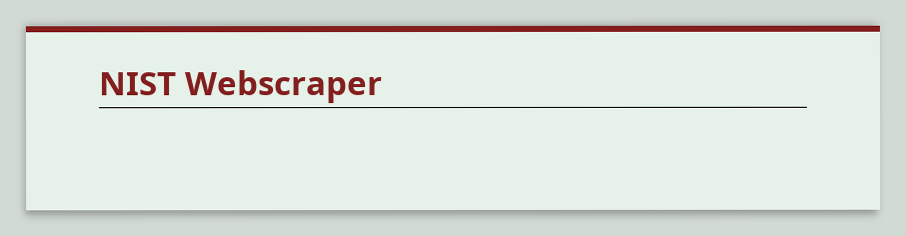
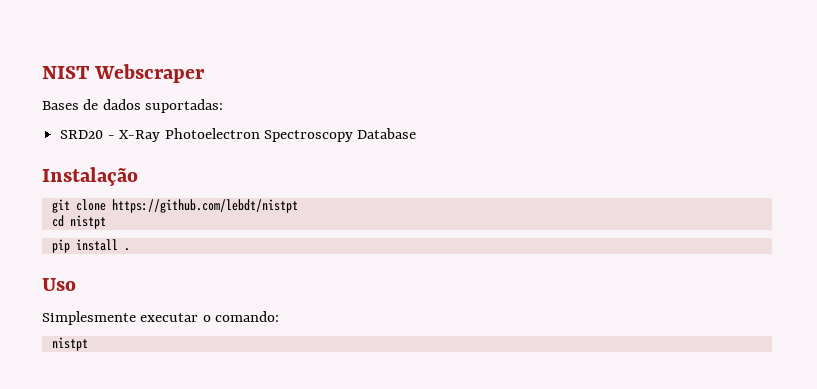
+ Bases de dados suportadas:
+ SRD20 - X-Ray Photoelectron Spectroscopy Database
+ Instalação
+ git clone https://github.com/lebdt/nistpt
+ cd nistpt
+ pip install .
+ Uso
+ Simplesmente executar o comando:
+ nistpt

